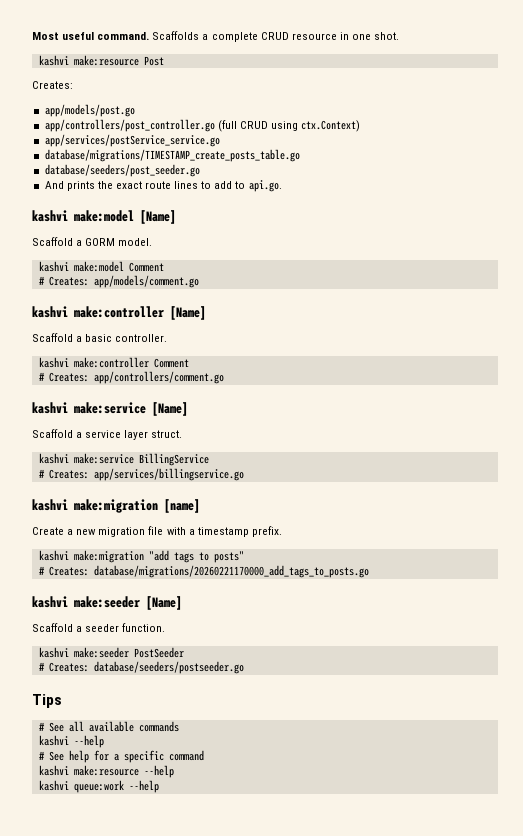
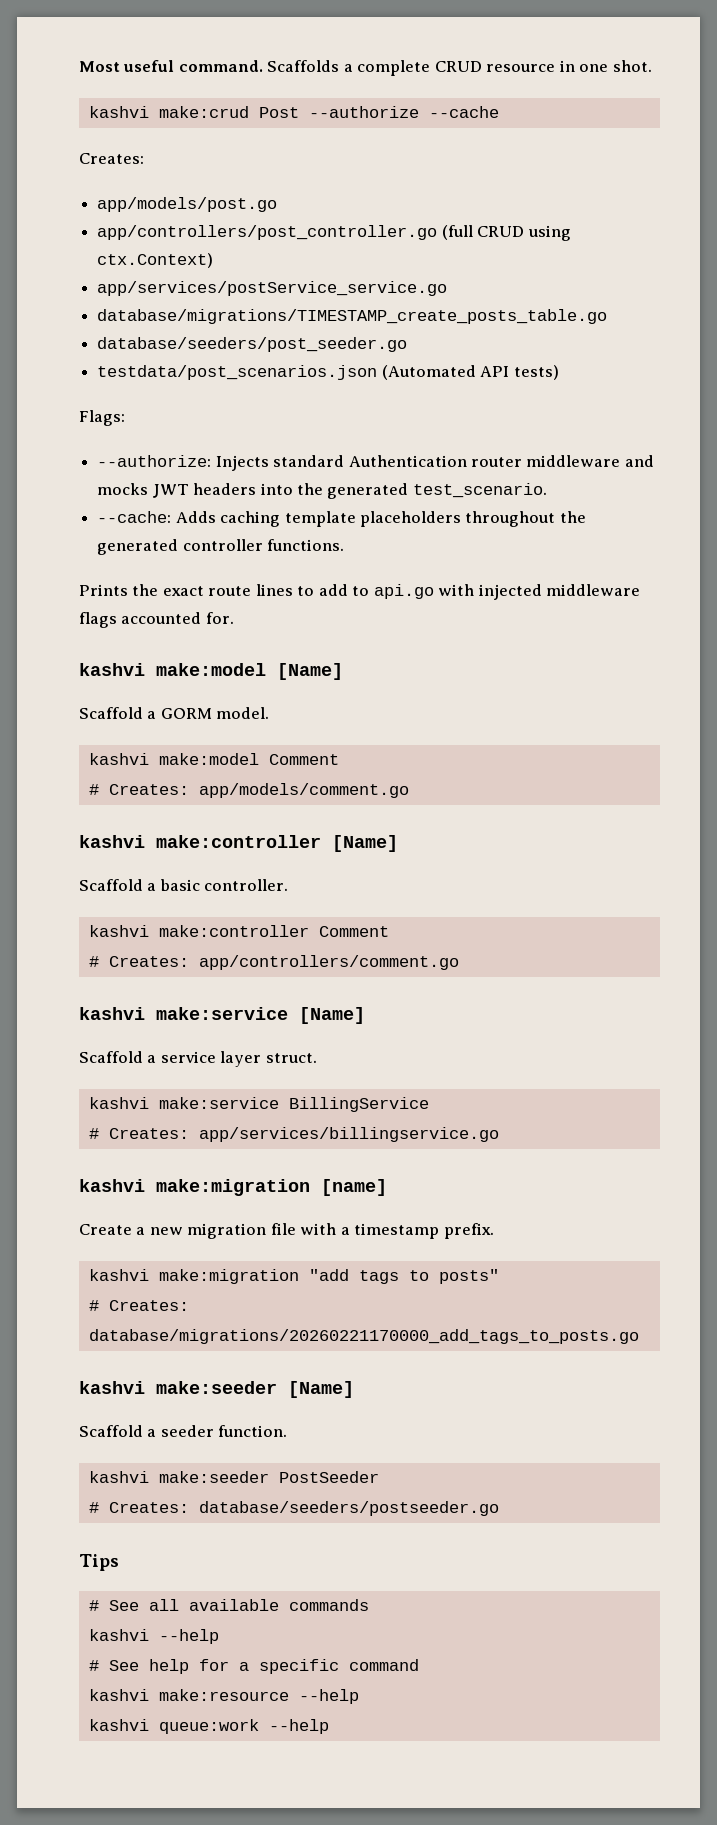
- kashvi make:resource Post
+ kashvi make:crud Post --authorize --cache
- And prints the exact route lines to add to api.go.
+ testdata/post_scenarios.json (Automated API tests)
+ Flags:
+ --authorize: Injects standard Authentication router middleware and mocks JWT headers into the generated test_scenario.
+ --cache: Adds caching template placeholders throughout the generated controller functions.
+ Prints the exact route lines to add to api.go with injected middleware flags accounted for.

